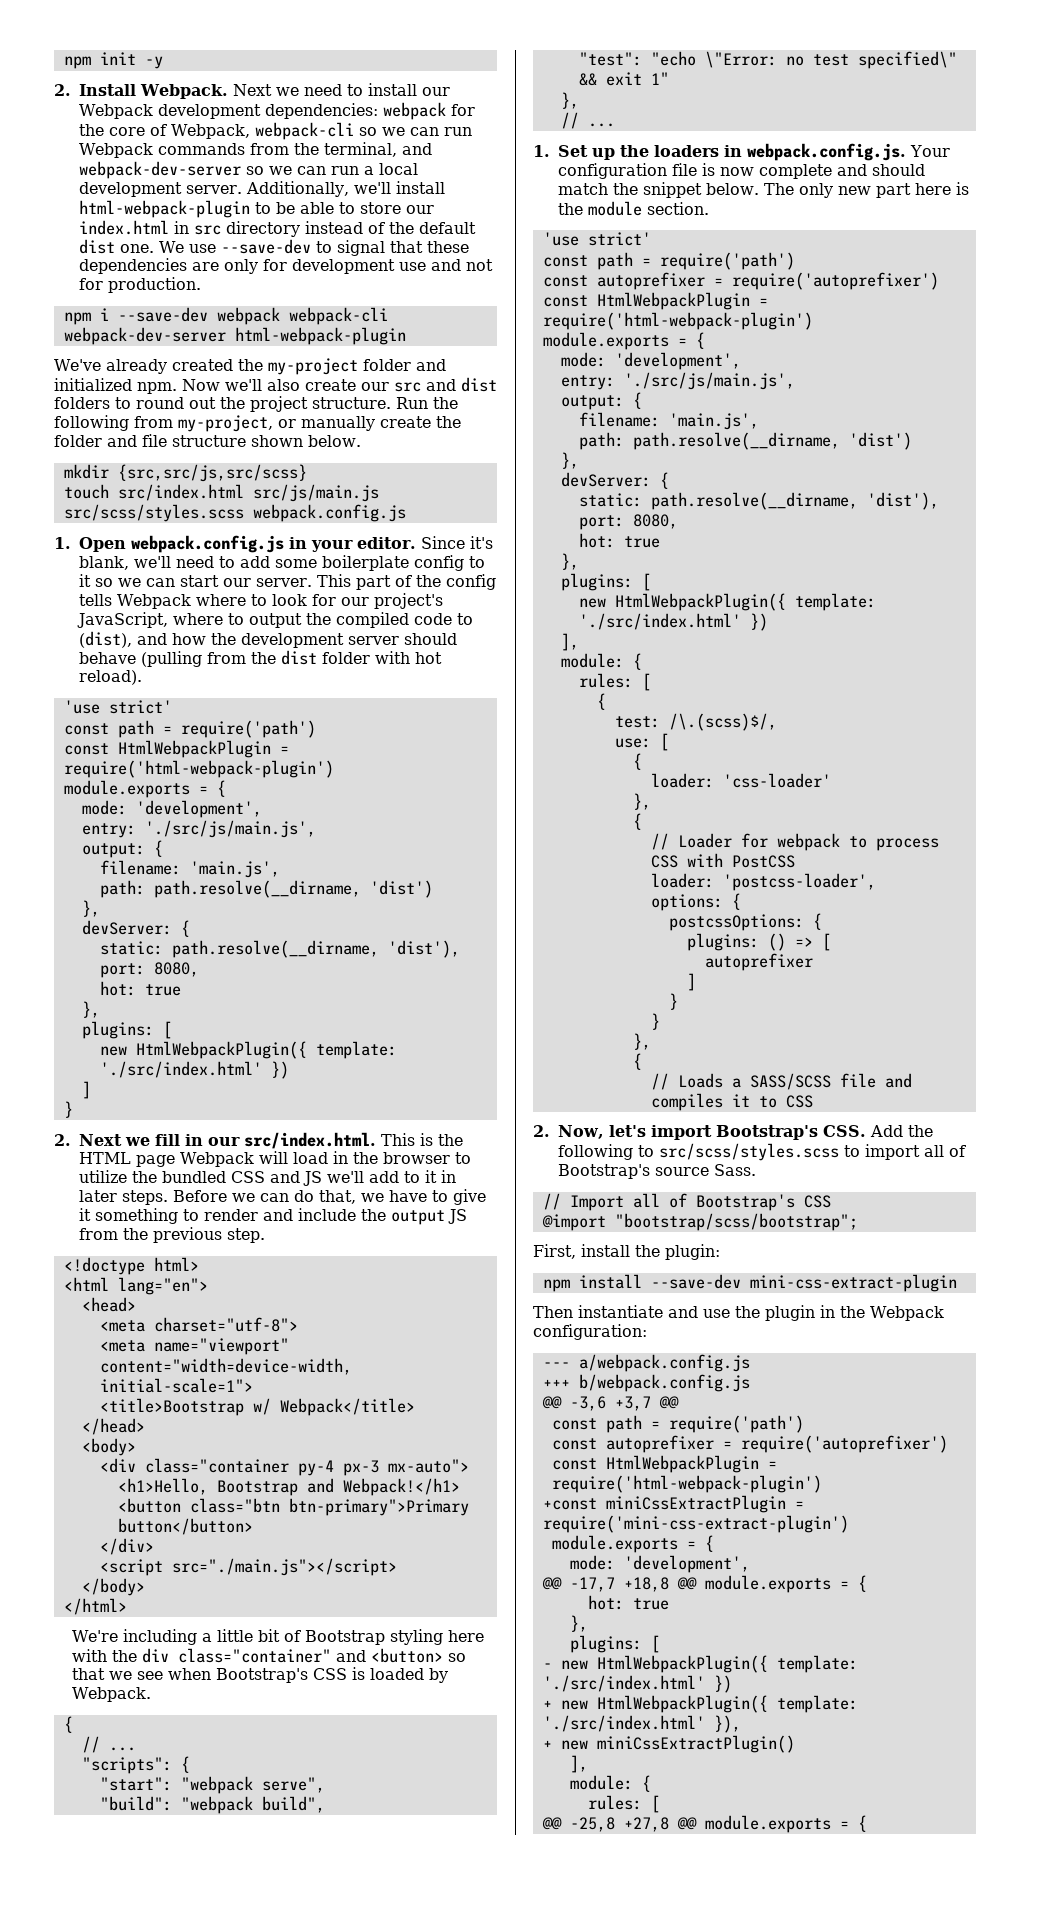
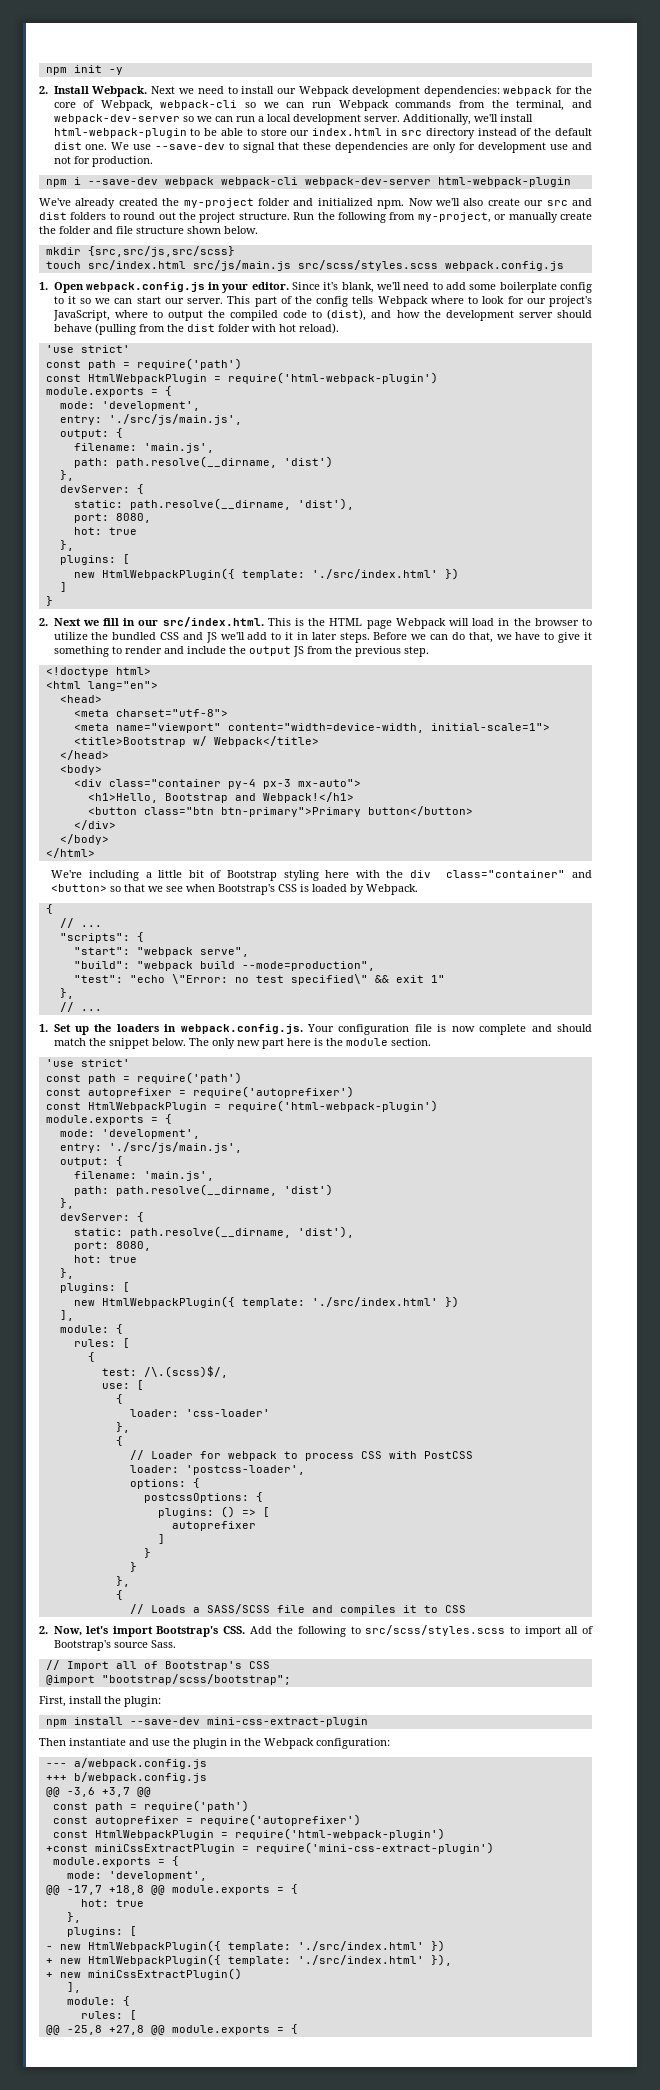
- <script src="./main.js"></script>
- "build": "webpack build",
+ "build": "webpack build --mode=production",

